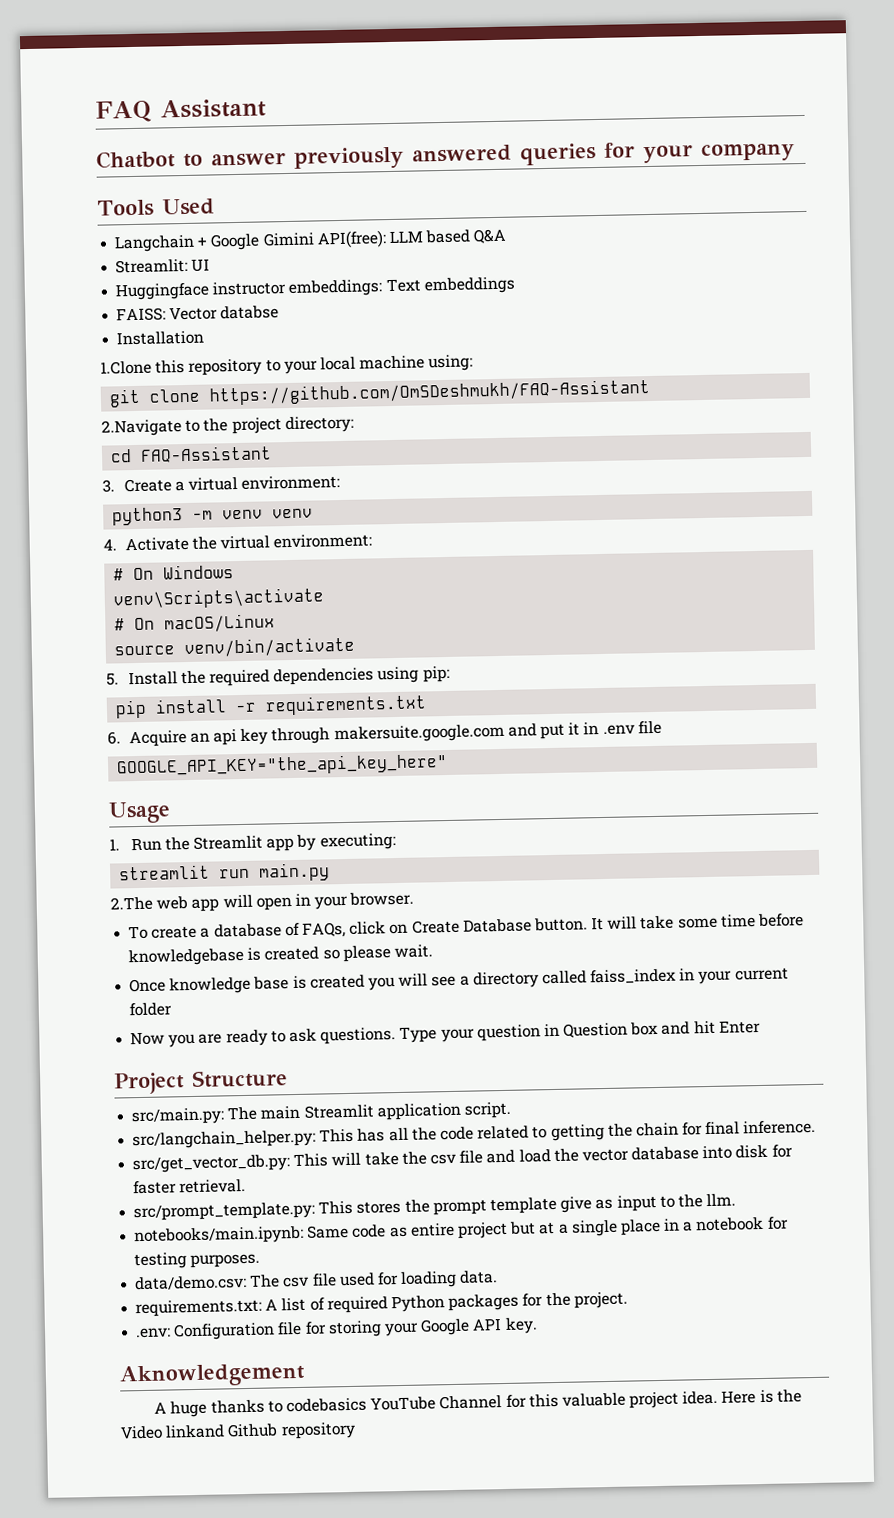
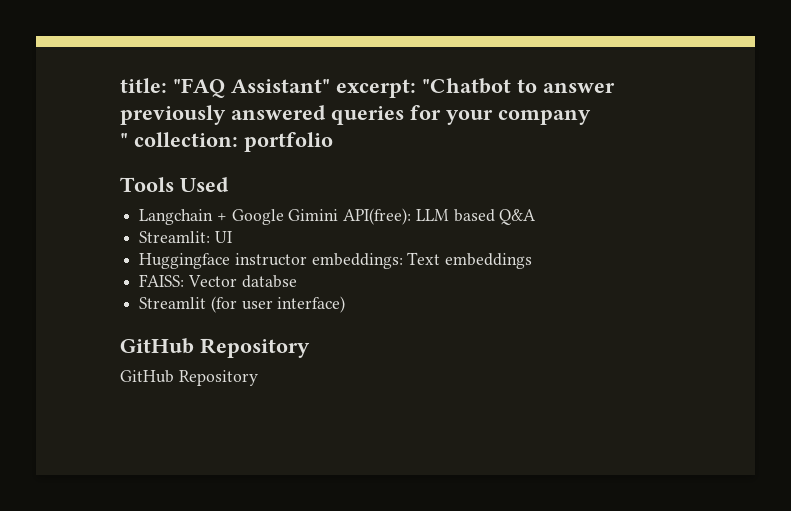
- FAQ Assistant
- Chatbot to answer previously answered queries for your company
+ title: "FAQ Assistant" excerpt: "Chatbot to answer previously answered queries for your company
+ " collection: portfolio
- Installation
- 1.Clone this repository to your local machine using:
- git clone https://github.com/OmSDeshmukh/FAQ-Assistant
- 2.Navigate to the project directory:
- cd FAQ-Assistant
- 3. Create a virtual environment:
- python3 -m venv venv
- 4. Activate the virtual environment:
- # On Windows
- venv\Scripts\activate
- # On macOS/Linux
- source venv/bin/activate
- 5. Install the required dependencies using pip:
- pip install -r requirements.txt
- 6. Acquire an api key through makersuite.google.com and put it in .env file
- GOOGLE_API_KEY="the_api_key_here"
- Usage
- 1. Run the Streamlit app by executing:
- streamlit run main.py
- 2.The web app will open in your browser.
- To create a database of FAQs, click on Create Database button. It will take some time before knowledgebase is created so please wait.
- Once knowledge base is created you will see a directory called faiss_index in your current folder
- Now you are ready to ask questions. Type your question in Question box and hit Enter
- Project Structure
- src/main.py: The main Streamlit application script.
- src/langchain_helper.py: This has all the code related to getting the chain for final inference.
- src/get_vector_db.py: This will take the csv file and load the vector database into disk for faster retrieval.
- src/prompt_template.py: This stores the prompt template give as input to the llm.
- notebooks/main.ipynb: Same code as entire project but at a single place in a notebook for testing purposes.
- data/demo.csv: The csv file used for loading data.
- requirements.txt: A list of required Python packages for the project.
- .env: Configuration file for storing your Google API key.
- Aknowledgement
- A huge thanks to codebasics YouTube Channel for this valuable project idea. Here is the Video linkand Github repository
+ Streamlit (for user interface)
+ GitHub Repository
+ GitHub Repository

